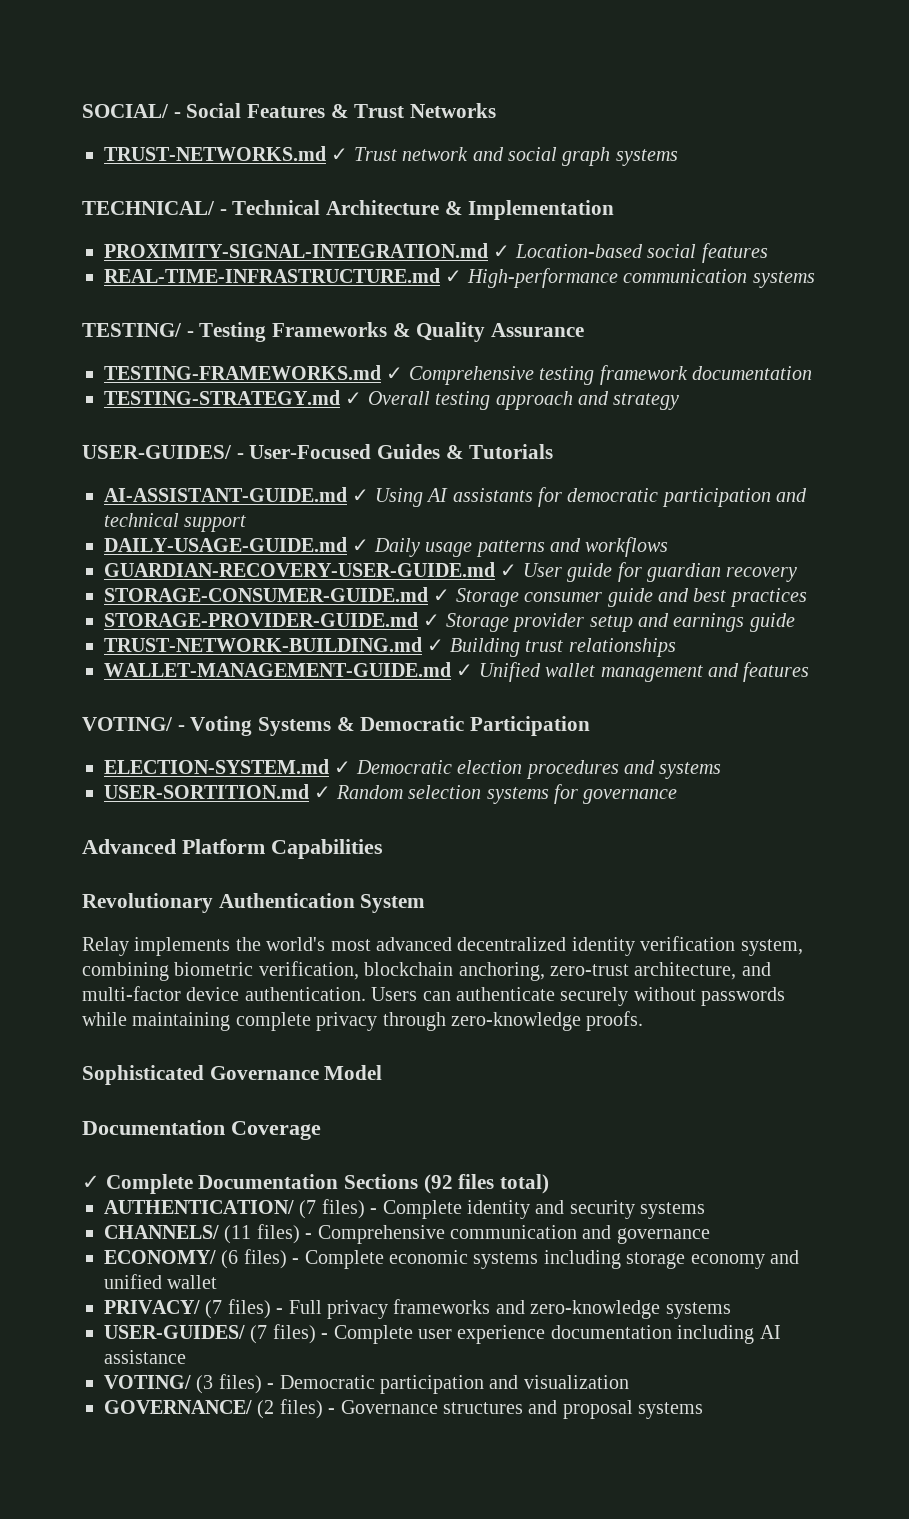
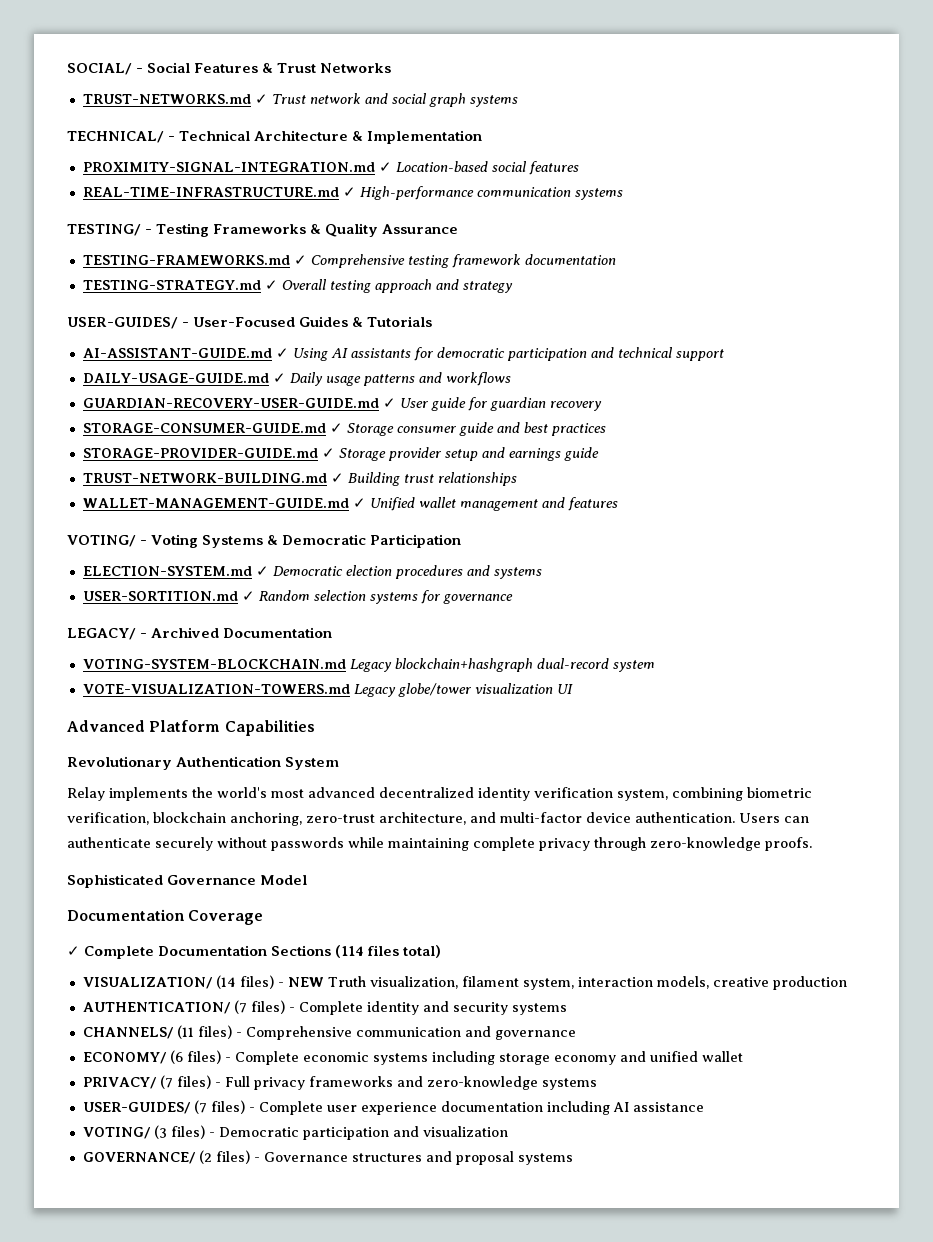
+ LEGACY/ - Archived Documentation
+ VOTING-SYSTEM-BLOCKCHAIN.md Legacy blockchain+hashgraph dual-record system
+ VOTE-VISUALIZATION-TOWERS.md Legacy globe/tower visualization UI
- ✓ Complete Documentation Sections (92 files total)
+ ✓ Complete Documentation Sections (114 files total)
+ VISUALIZATION/ (14 files) - NEW Truth visualization, filament system, interaction models, creative production

